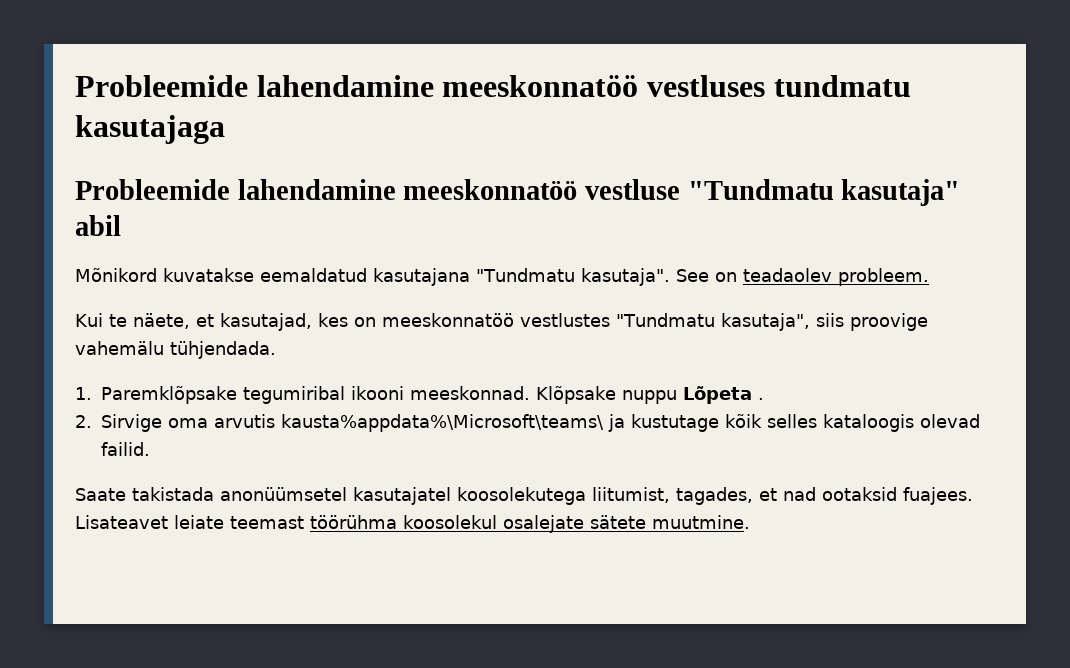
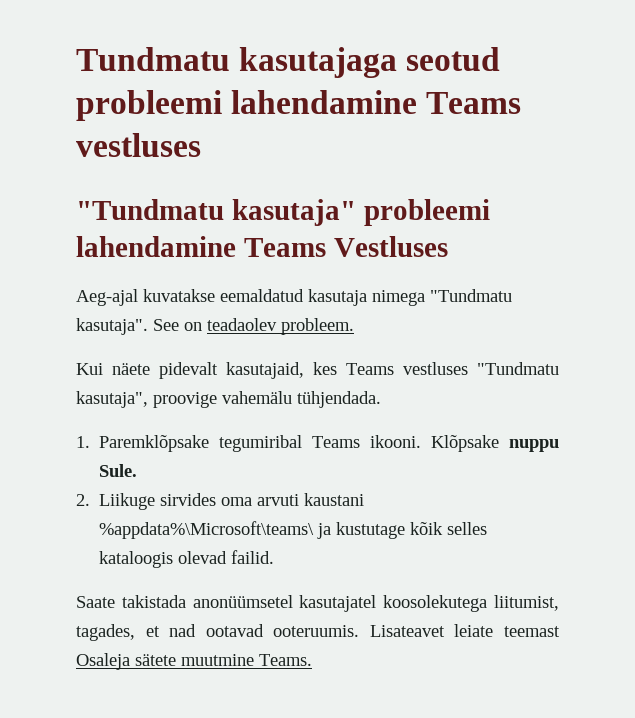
- Probleemide lahendamine meeskonnatöö vestluses tundmatu kasutajaga
- Probleemide lahendamine meeskonnatöö vestluse "Tundmatu kasutaja" abil
- Mõnikord kuvatakse eemaldatud kasutajana "Tundmatu kasutaja".
+ Tundmatu kasutajaga seotud probleemi lahendamine Teams vestluses
+ "Tundmatu kasutaja" probleemi lahendamine Teams Vestluses
+ Aeg-ajal kuvatakse eemaldatud kasutaja nimega "Tundmatu kasutaja".
- Kui te näete, et kasutajad, kes on meeskonnatöö vestlustes "Tundmatu kasutaja", siis proovige vahemälu tühjendada.
+ Kui näete pidevalt kasutajaid, kes Teams vestluses "Tundmatu kasutaja", proovige vahemälu tühjendada.
- 1. Paremklõpsake tegumiribal ikooni meeskonnad. Klõpsake nuppu Lõpeta .
- 2. Sirvige oma arvutis kausta%appdata%\Microsoft\teams\ ja kustutage kõik selles kataloogis olevad failid.
+ 1. Paremklõpsake tegumiribal Teams ikooni. Klõpsake nuppu Sule.
+ 2. Liikuge sirvides oma arvuti kaustani %appdata%\Microsoft\teams\ ja kustutage kõik selles kataloogis olevad failid.
- Saate takistada anonüümsetel kasutajatel koosolekutega liitumist, tagades, et nad ootaksid fuajees.
+ Saate takistada anonüümsetel kasutajatel koosolekutega liitumist, tagades, et nad ootavad ooteruumis.
- Lisateavet leiate teemast töörühma koosolekul osalejate sätete muutmine.
+ Lisateavet leiate teemast Osaleja sätete muutmine Teams.

